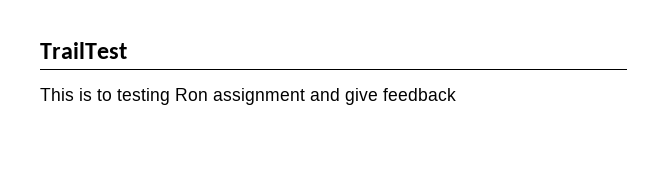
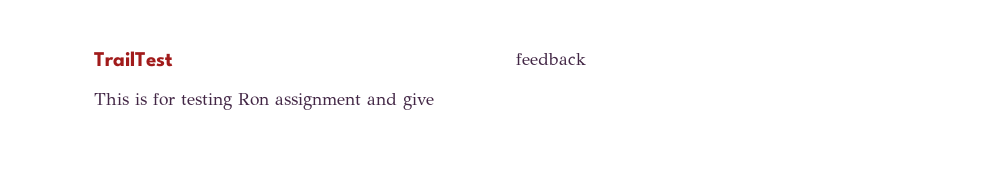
- This is to testing Ron assignment and give feedback
+ This is for testing Ron assignment and give feedback

